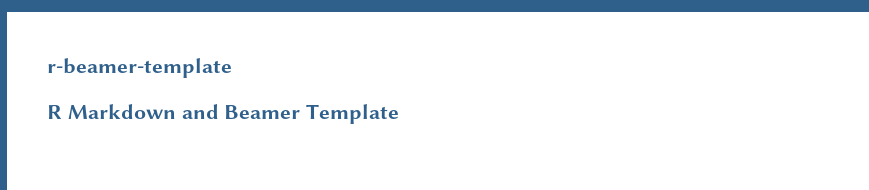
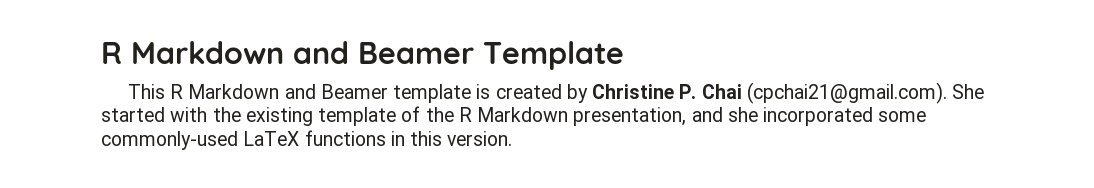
- r-beamer-template
+ This R Markdown and Beamer template is created by Christine P. Chai (cpchai21@gmail.com). She started with the existing template of the R Markdown presentation, and she incorporated some commonly-used LaTeX functions in this version.

